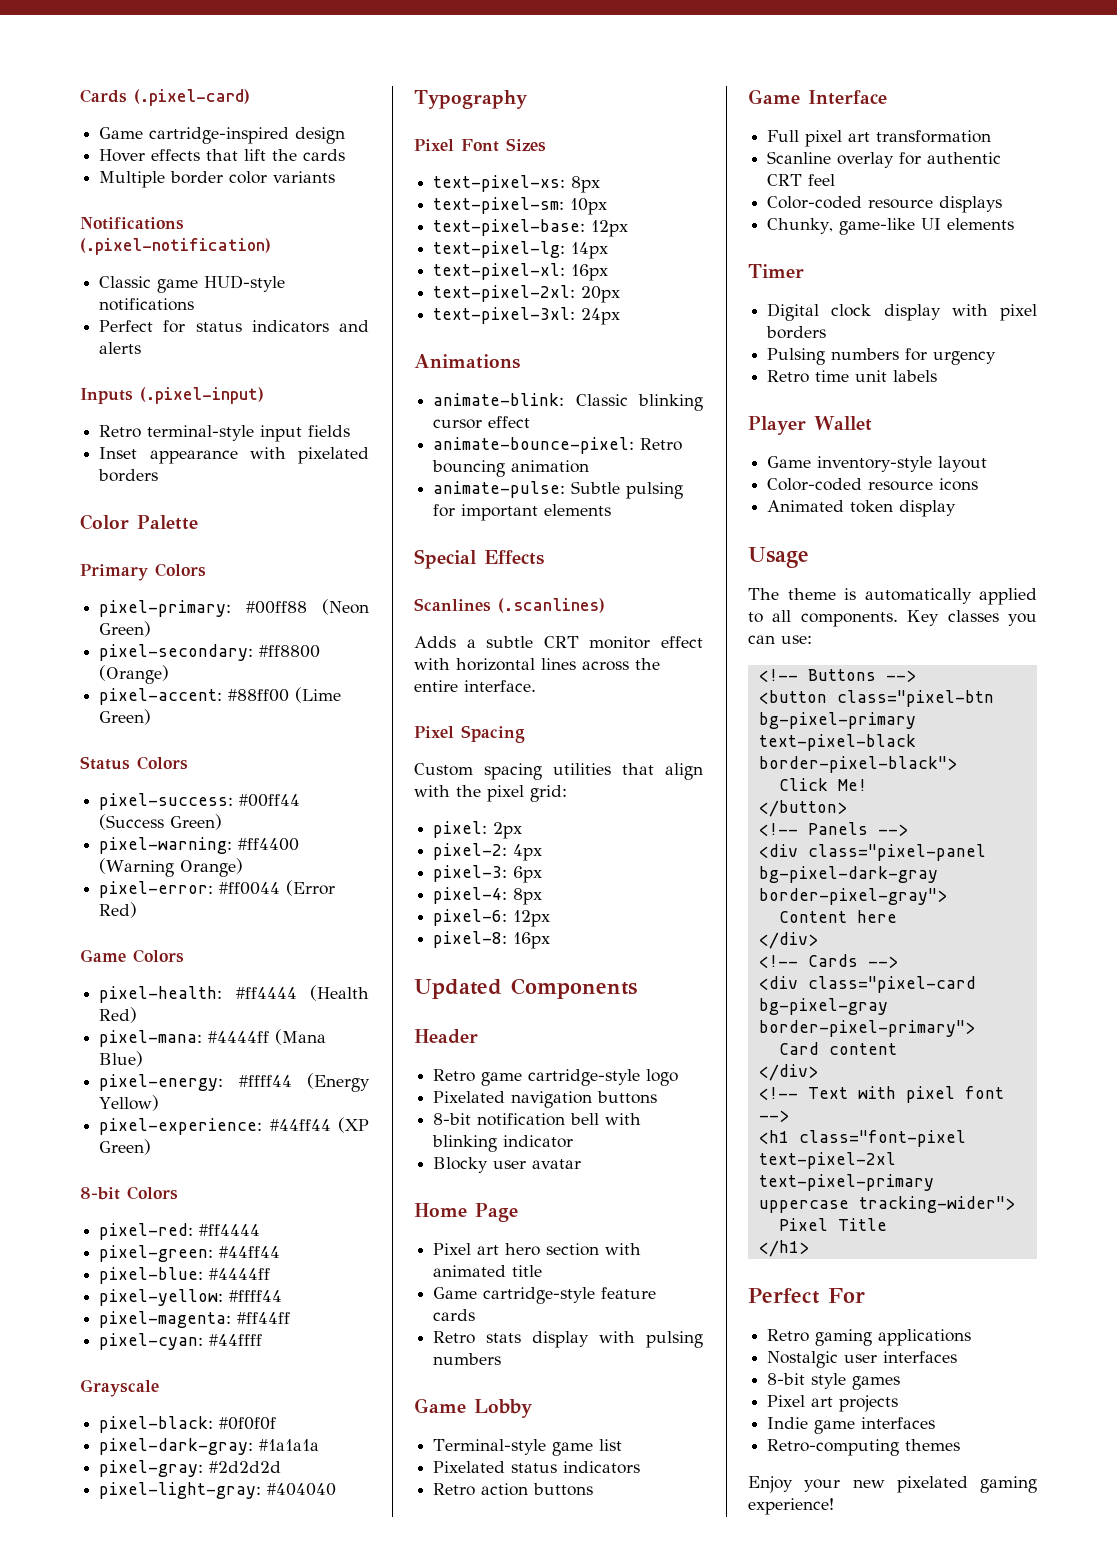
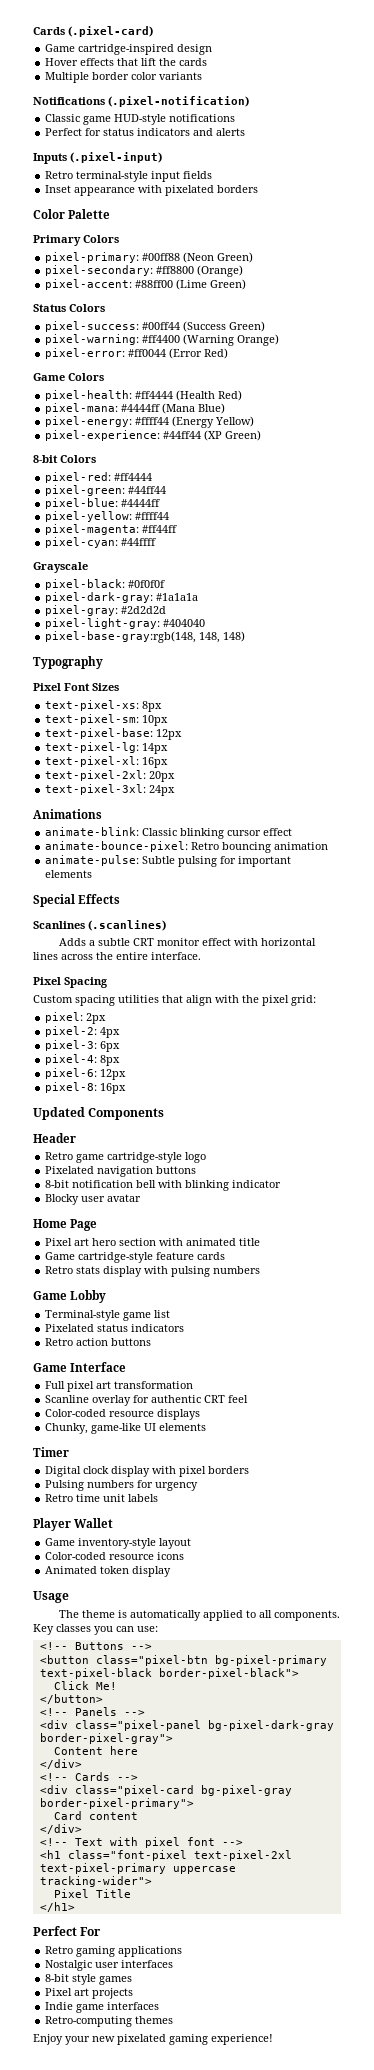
+ pixel-base-gray:rgb(148, 148, 148)

